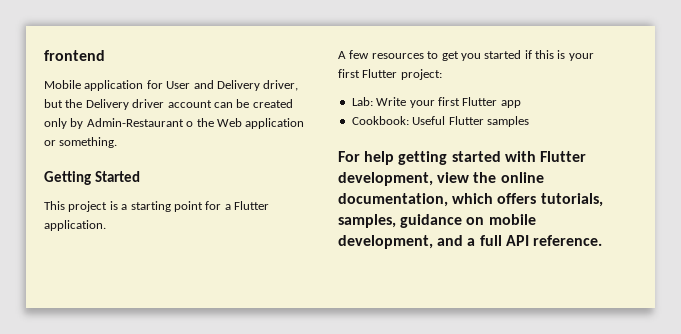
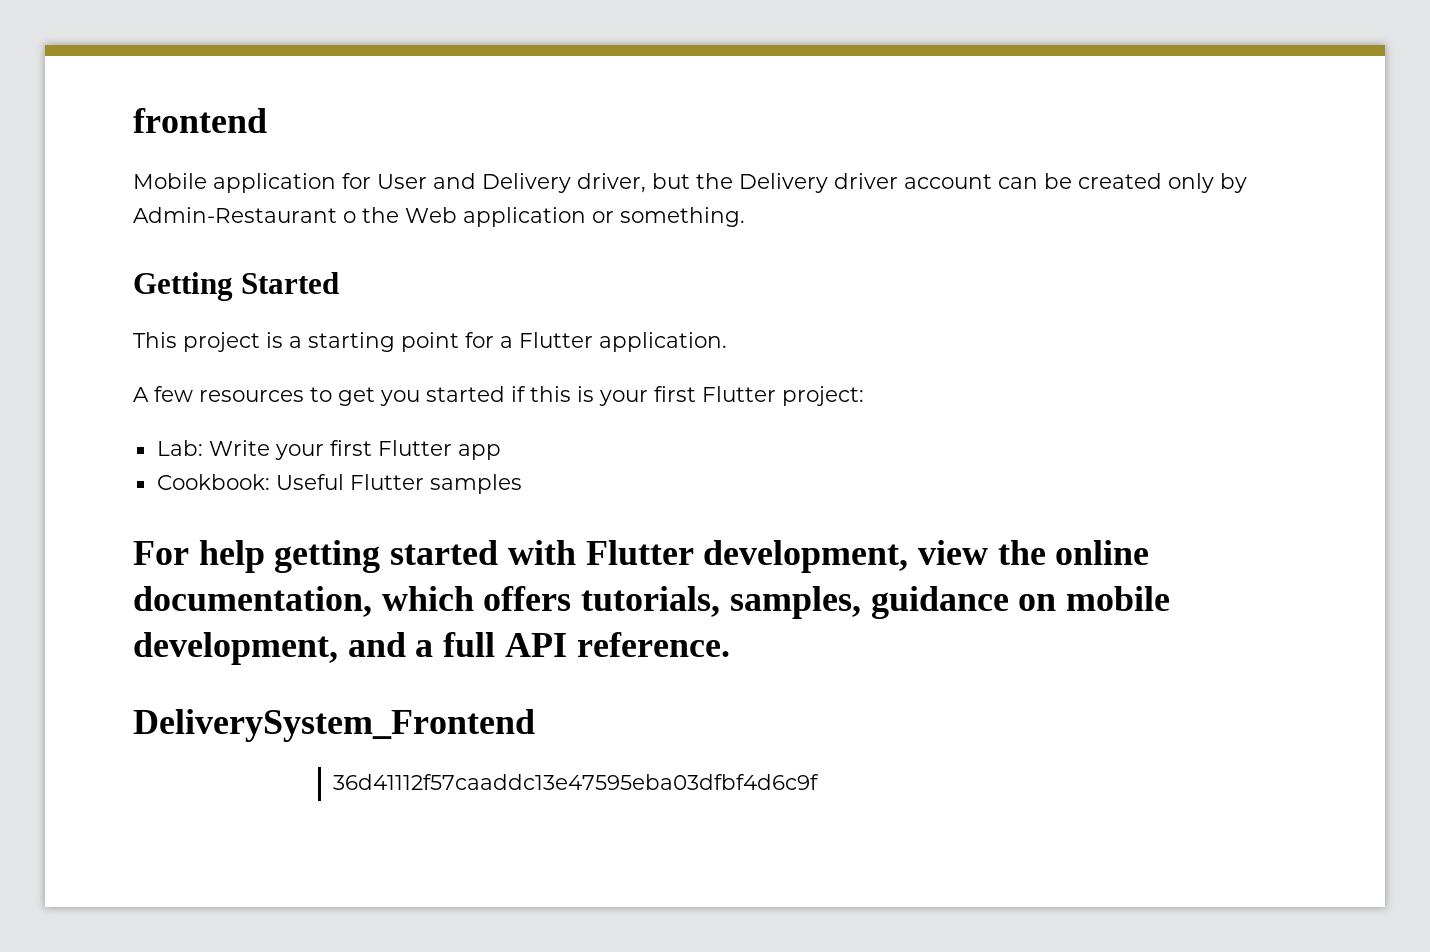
+ DeliverySystem_Frontend
+ 36d41112f57caaddc13e47595eba03dfbf4d6c9f

